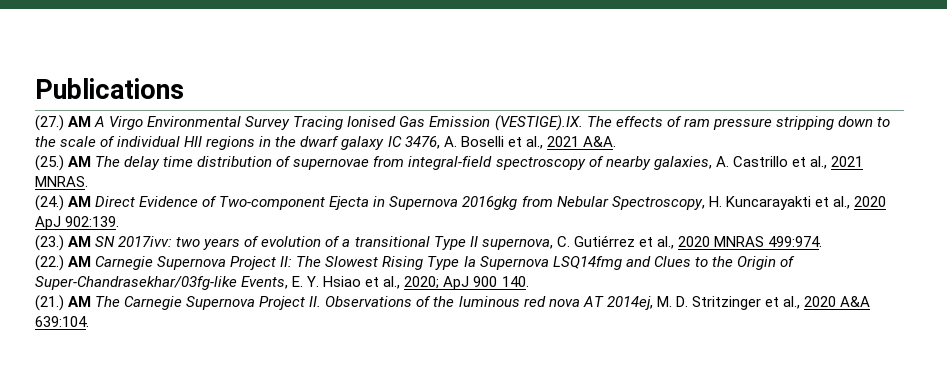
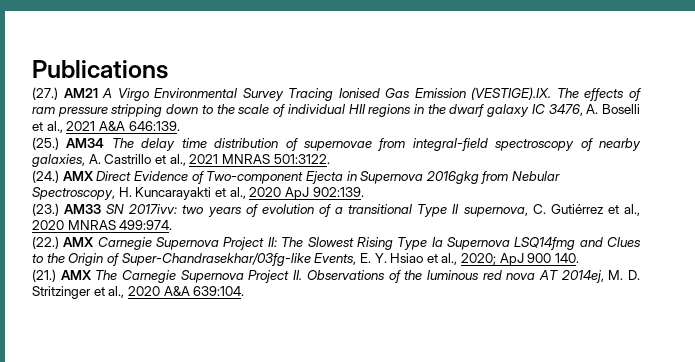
- (27.) AM A Virgo Environmental Survey Tracing Ionised Gas Emission (VESTIGE).IX. The effects of ram pressure stripping down to the scale of individual HII regions in the dwarf galaxy IC 3476, A. Boselli et al., 2021 A&A.
+ (27.) AM21 A Virgo Environmental Survey Tracing Ionised Gas Emission (VESTIGE).IX. The effects of ram pressure stripping down to the scale of individual HII regions in the dwarf galaxy IC 3476, A. Boselli et al., 2021 A&A 646:139.
- (25.) AM The delay time distribution of supernovae from integral-field spectroscopy of nearby galaxies, A. Castrillo et al., 2021 MNRAS.
+ (25.) AM34 The delay time distribution of supernovae from integral-field spectroscopy of nearby galaxies, A. Castrillo et al., 2021 MNRAS 501:3122.
- (24.) AM Direct Evidence of Two-component Ejecta in Supernova 2016gkg from Nebular Spectroscopy, H. Kuncarayakti et al., 2020 ApJ 902:139.
+ (24.) AMX Direct Evidence of Two-component Ejecta in Supernova 2016gkg from Nebular Spectroscopy, H. Kuncarayakti et al., 2020 ApJ 902:139.
- (23.) AM SN 2017ivv: two years of evolution of a transitional Type II supernova, C. Gutiérrez et al., 2020 MNRAS 499:974.
+ (23.) AM33 SN 2017ivv: two years of evolution of a transitional Type II supernova, C. Gutiérrez et al., 2020 MNRAS 499:974.
- (22.) AM Carnegie Supernova Project II: The Slowest Rising Type Ia Supernova LSQ14fmg and Clues to the Origin of Super-Chandrasekhar/03fg-like Events, E. Y. Hsiao et al., 2020; ApJ 900 140.
+ (22.) AMX Carnegie Supernova Project II: The Slowest Rising Type Ia Supernova LSQ14fmg and Clues to the Origin of Super-Chandrasekhar/03fg-like Events, E. Y. Hsiao et al., 2020; ApJ 900 140.
- (21.) AM The Carnegie Supernova Project II. Observations of the luminous red nova AT 2014ej, M. D. Stritzinger et al., 2020 A&A 639:104.
+ (21.) AMX The Carnegie Supernova Project II. Observations of the luminous red nova AT 2014ej, M. D. Stritzinger et al., 2020 A&A 639:104.

